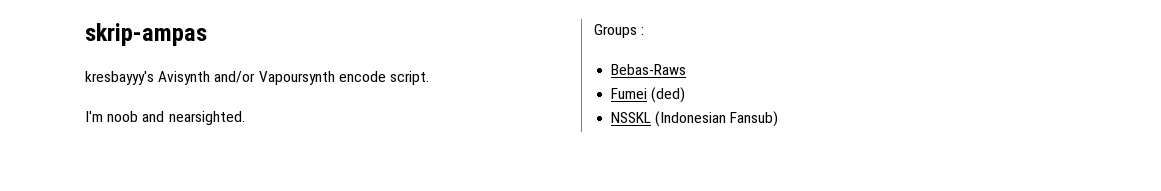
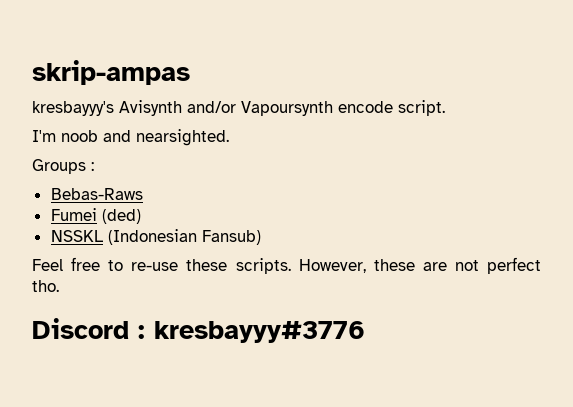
+ Feel free to re-use these scripts. However, these are not perfect tho.
+ Discord : kresbayyy#3776

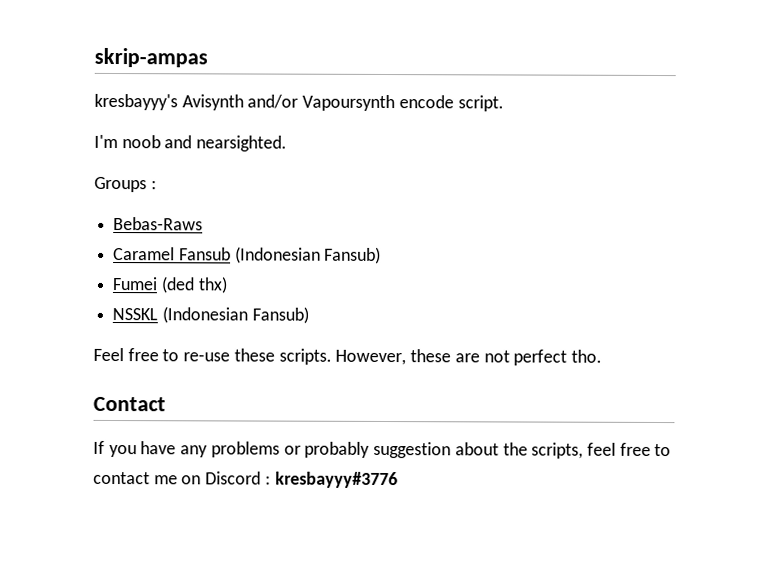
+ Caramel Fansub (Indonesian Fansub)
- Fumei (ded)
+ Fumei (ded thx)
- Discord : kresbayyy#3776
+ Contact
+ If you have any problems or probably suggestion about the scripts, feel free to contact me on Discord : kresbayyy#3776

